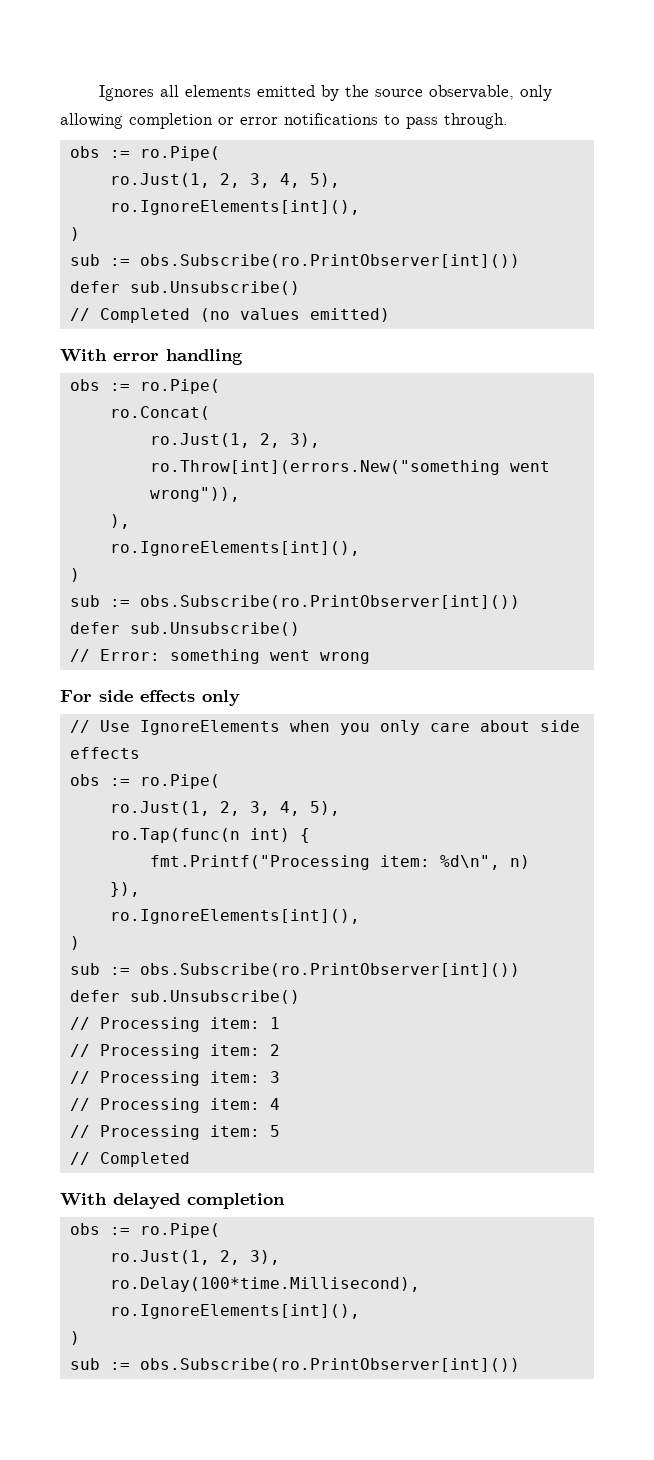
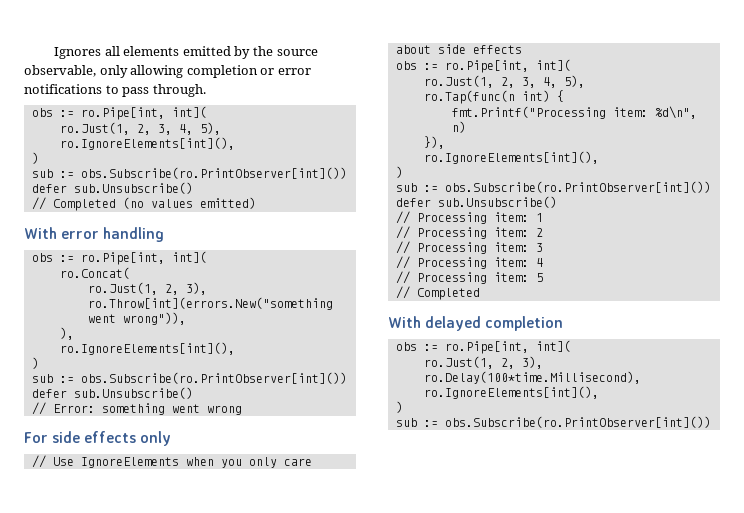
  Ignores all elements emitted by the source observable, only allowing completion or error notifications to pass through.
- obs := ro.Pipe(
+ obs := ro.Pipe[int, int](
  With error handling
- obs := ro.Pipe(
+ obs := ro.Pipe[int, int](
  // Use IgnoreElements when you only care about side effects
- obs := ro.Pipe(
+ obs := ro.Pipe[int, int](
  With delayed completion
- obs := ro.Pipe(
+ obs := ro.Pipe[int, int](

